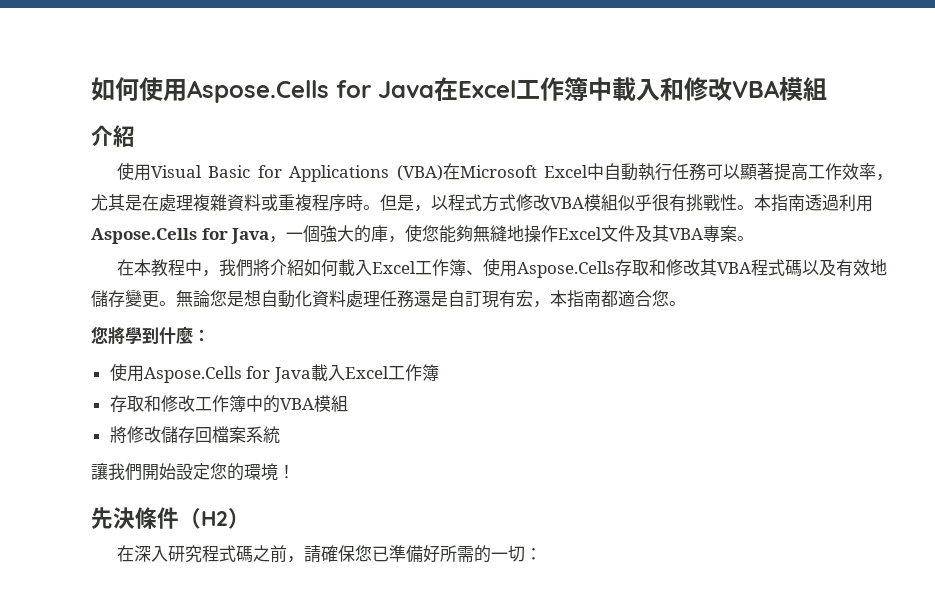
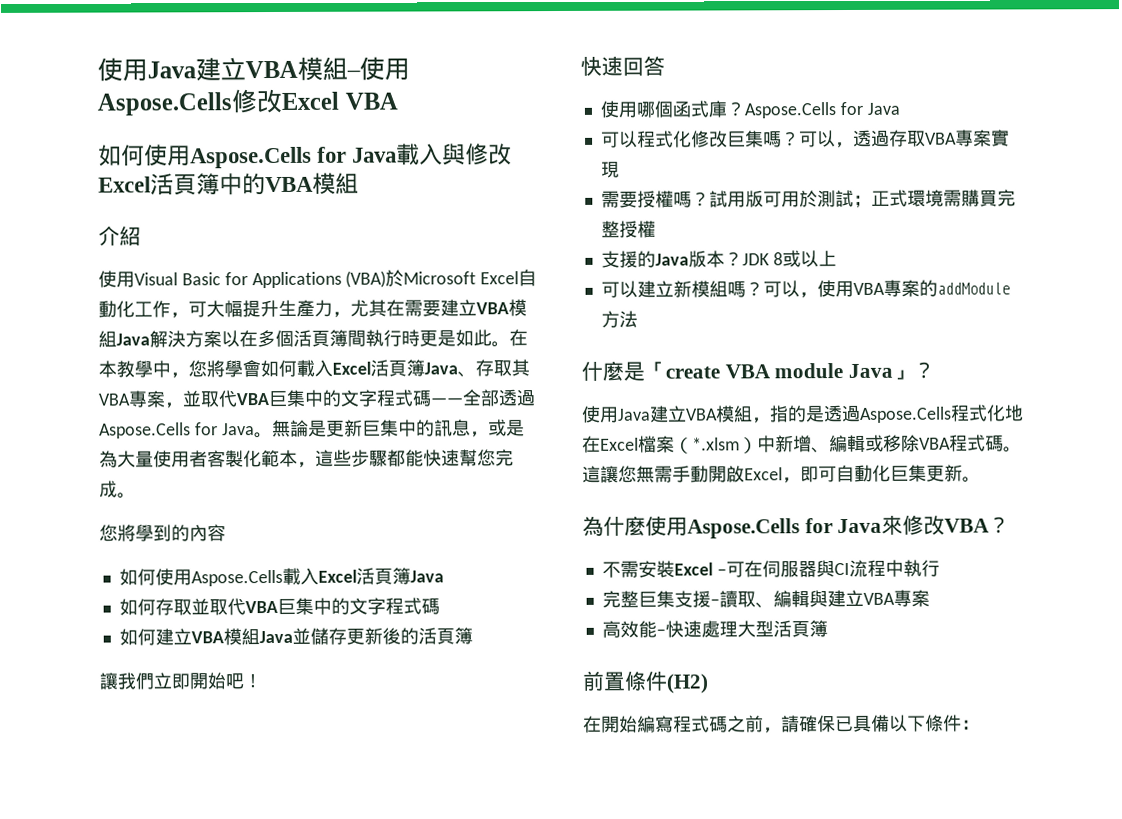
+ 使用Java建立VBA模組–使用Aspose.Cells修改Excel VBA
- 如何使用Aspose.Cells for Java在Excel工作簿中載入和修改VBA模組
+ 如何使用Aspose.Cells for Java載入與修改Excel活頁簿中的VBA模組
- 使用Visual Basic for Applications (VBA)在Microsoft Excel中自動執行任務可以顯著提高工作效率，尤其是在處理複雜資料或重複程序時。但是，以程式方式修改VBA模組似乎很有挑戰性。本指南透過利用Aspose.Cells for Java，一個強大的庫，使您能夠無縫地操作Excel文件及其VBA專案。
- 在本教程中，我們將介紹如何載入Excel工作簿、使用Aspose.Cells存取和修改其VBA程式碼以及有效地儲存變更。無論您是想自動化資料處理任務還是自訂現有宏，本指南都適合您。
- 您將學到什麼：
- 使用Aspose.Cells for Java載入Excel工作簿
- 存取和修改工作簿中的VBA模組
- 將修改儲存回檔案系統
- 讓我們開始設定您的環境！
- 先決條件（H2）
- 在深入研究程式碼之前，請確保您已準備好所需的一切：
+ 使用Visual Basic for Applications (VBA)於Microsoft Excel自動化工作，可大幅提升生產力，尤其在需要建立VBA模組Java解決方案以在多個活頁簿間執行時更是如此。在本教學中，您將學會如何載入Excel活頁簿Java、存取其VBA專案，並取代VBA巨集中的文字程式碼——全部透過Aspose.Cells for Java。無論是更新巨集中的訊息，或是為大量使用者客製化範本，這些步驟都能快速幫您完成。
+ 您將學到的內容
+ 如何使用Aspose.Cells載入Excel活頁簿Java
+ 如何存取並取代VBA巨集中的文字程式碼
+ 如何建立VBA模組Java並儲存更新後的活頁簿
+ 讓我們立即開始吧！
+ 快速回答
+ 使用哪個函式庫？Aspose.Cells for Java
+ 可以程式化修改巨集嗎？可以，透過存取VBA專案實現
+ 需要授權嗎？試用版可用於測試；正式環境需購買完整授權
+ 支援的Java版本？JDK 8或以上
+ 可以建立新模組嗎？可以，使用VBA專案的addModule方法
+ 什麼是「create VBA module Java」？
+ 使用Java建立VBA模組，指的是透過Aspose.Cells程式化地在Excel檔案（*.xlsm）中新增、編輯或移除VBA程式碼。這讓您無需手動開啟Excel，即可自動化巨集更新。
+ 為什麼使用Aspose.Cells for Java來修改VBA？
+ 不需安裝Excel –可在伺服器與CI流程中執行
+ 完整巨集支援–讀取、編輯與建立VBA專案
+ 高效能–快速處理大型活頁簿
+ 前置條件(H2)
+ 在開始編寫程式碼之前，請確保已具備以下條件：

